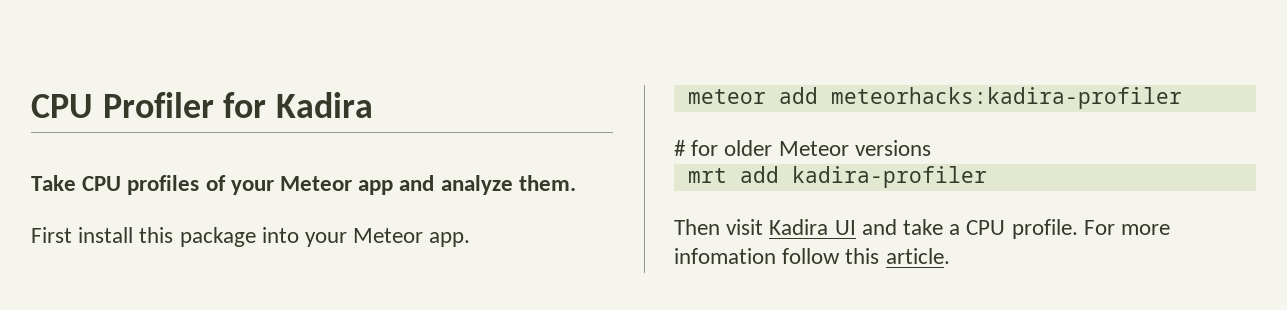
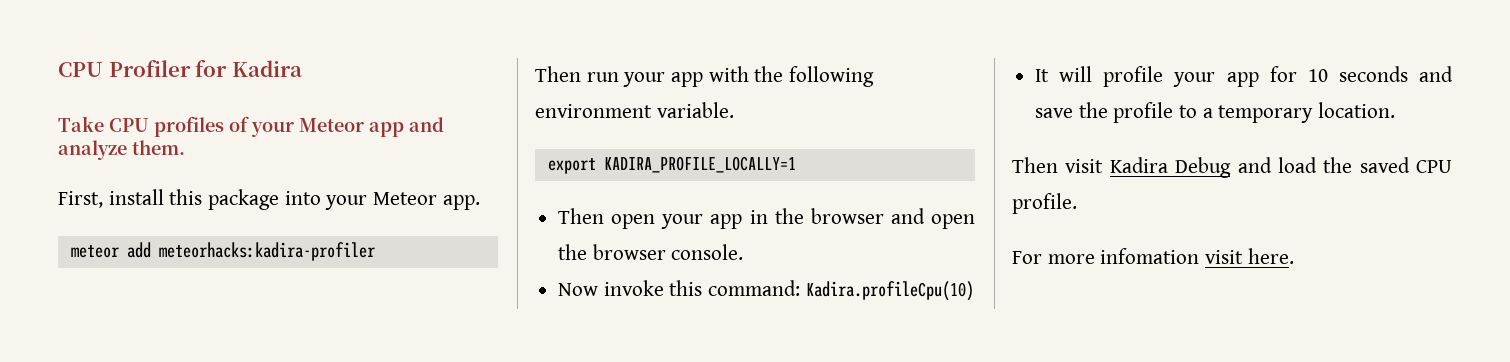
- First install this package into your Meteor app.
+ First, install this package into your Meteor app.
- # for older Meteor versions
- mrt add kadira-profiler
- Then visit Kadira UI and take a CPU profile. For more infomation follow this article.
+ Then run your app with the following environment variable.
+ export KADIRA_PROFILE_LOCALLY=1
+ Then open your app in the browser and open the browser console.
+ Now invoke this command: Kadira.profileCpu(10)
+ It will profile your app for 10 seconds and save the profile to a temporary location.
+ Then visit Kadira Debug and load the saved CPU profile.
+ For more infomation visit here.

